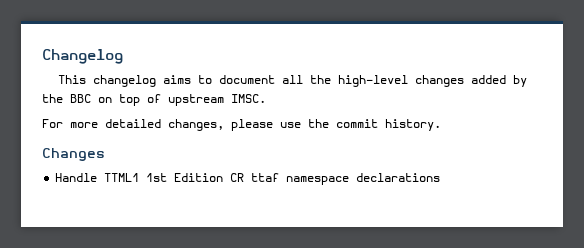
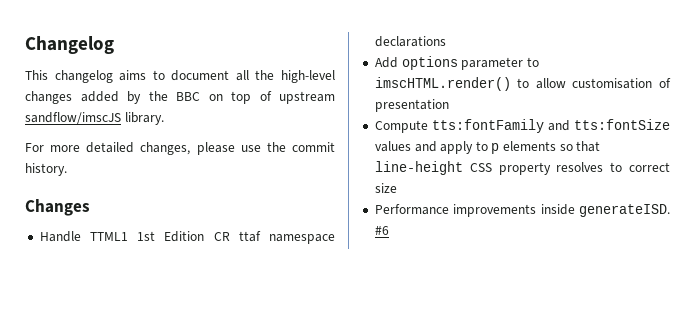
- This changelog aims to document all the high-level changes added by the BBC on top of upstream IMSC.
+ This changelog aims to document all the high-level changes added by the BBC on top of upstream sandflow/imscJS library.
+ Add options parameter to imscHTML.render() to allow customisation of presentation
+ Compute tts:fontFamily and tts:fontSize values and apply to p elements so that line-height CSS property resolves to correct size
+ Performance improvements inside generateISD. #6

